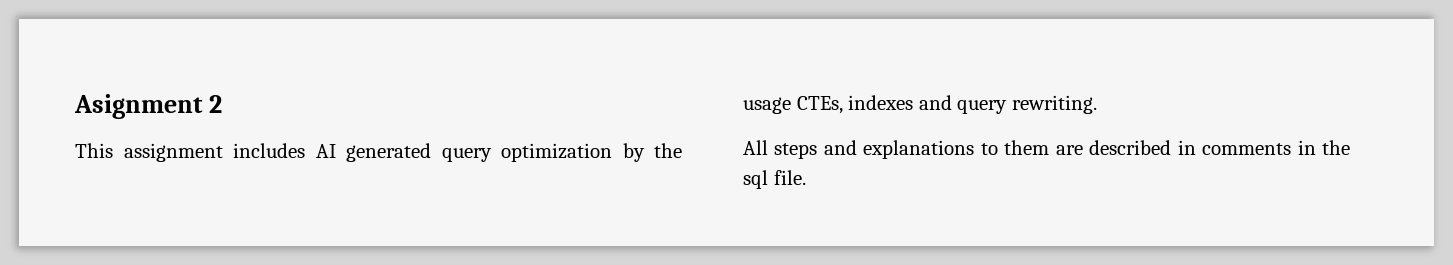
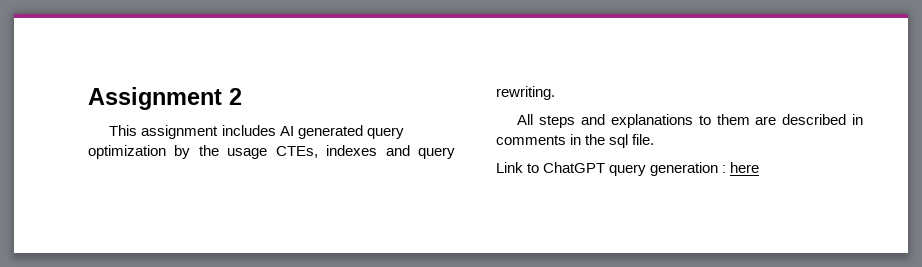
- Asignment 2
+ Assignment 2
+ Link to ChatGPT query generation : here

